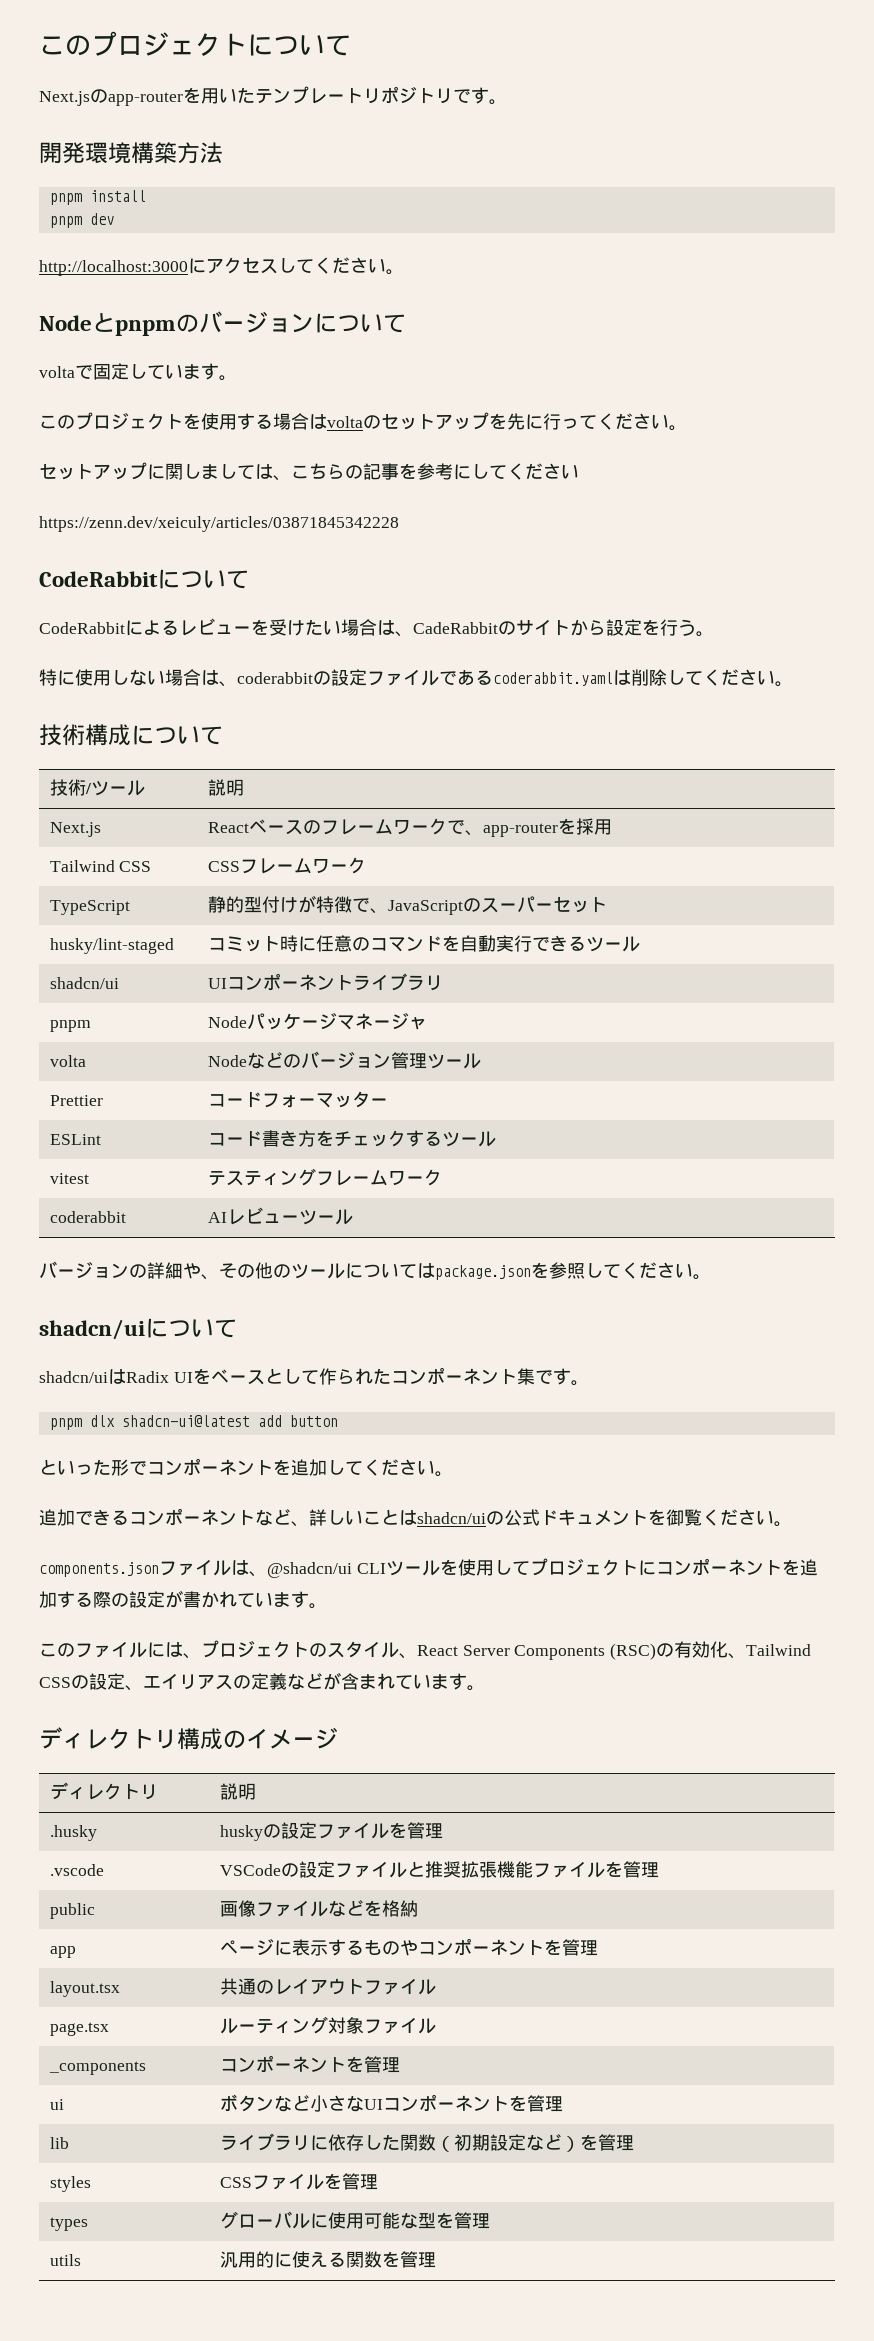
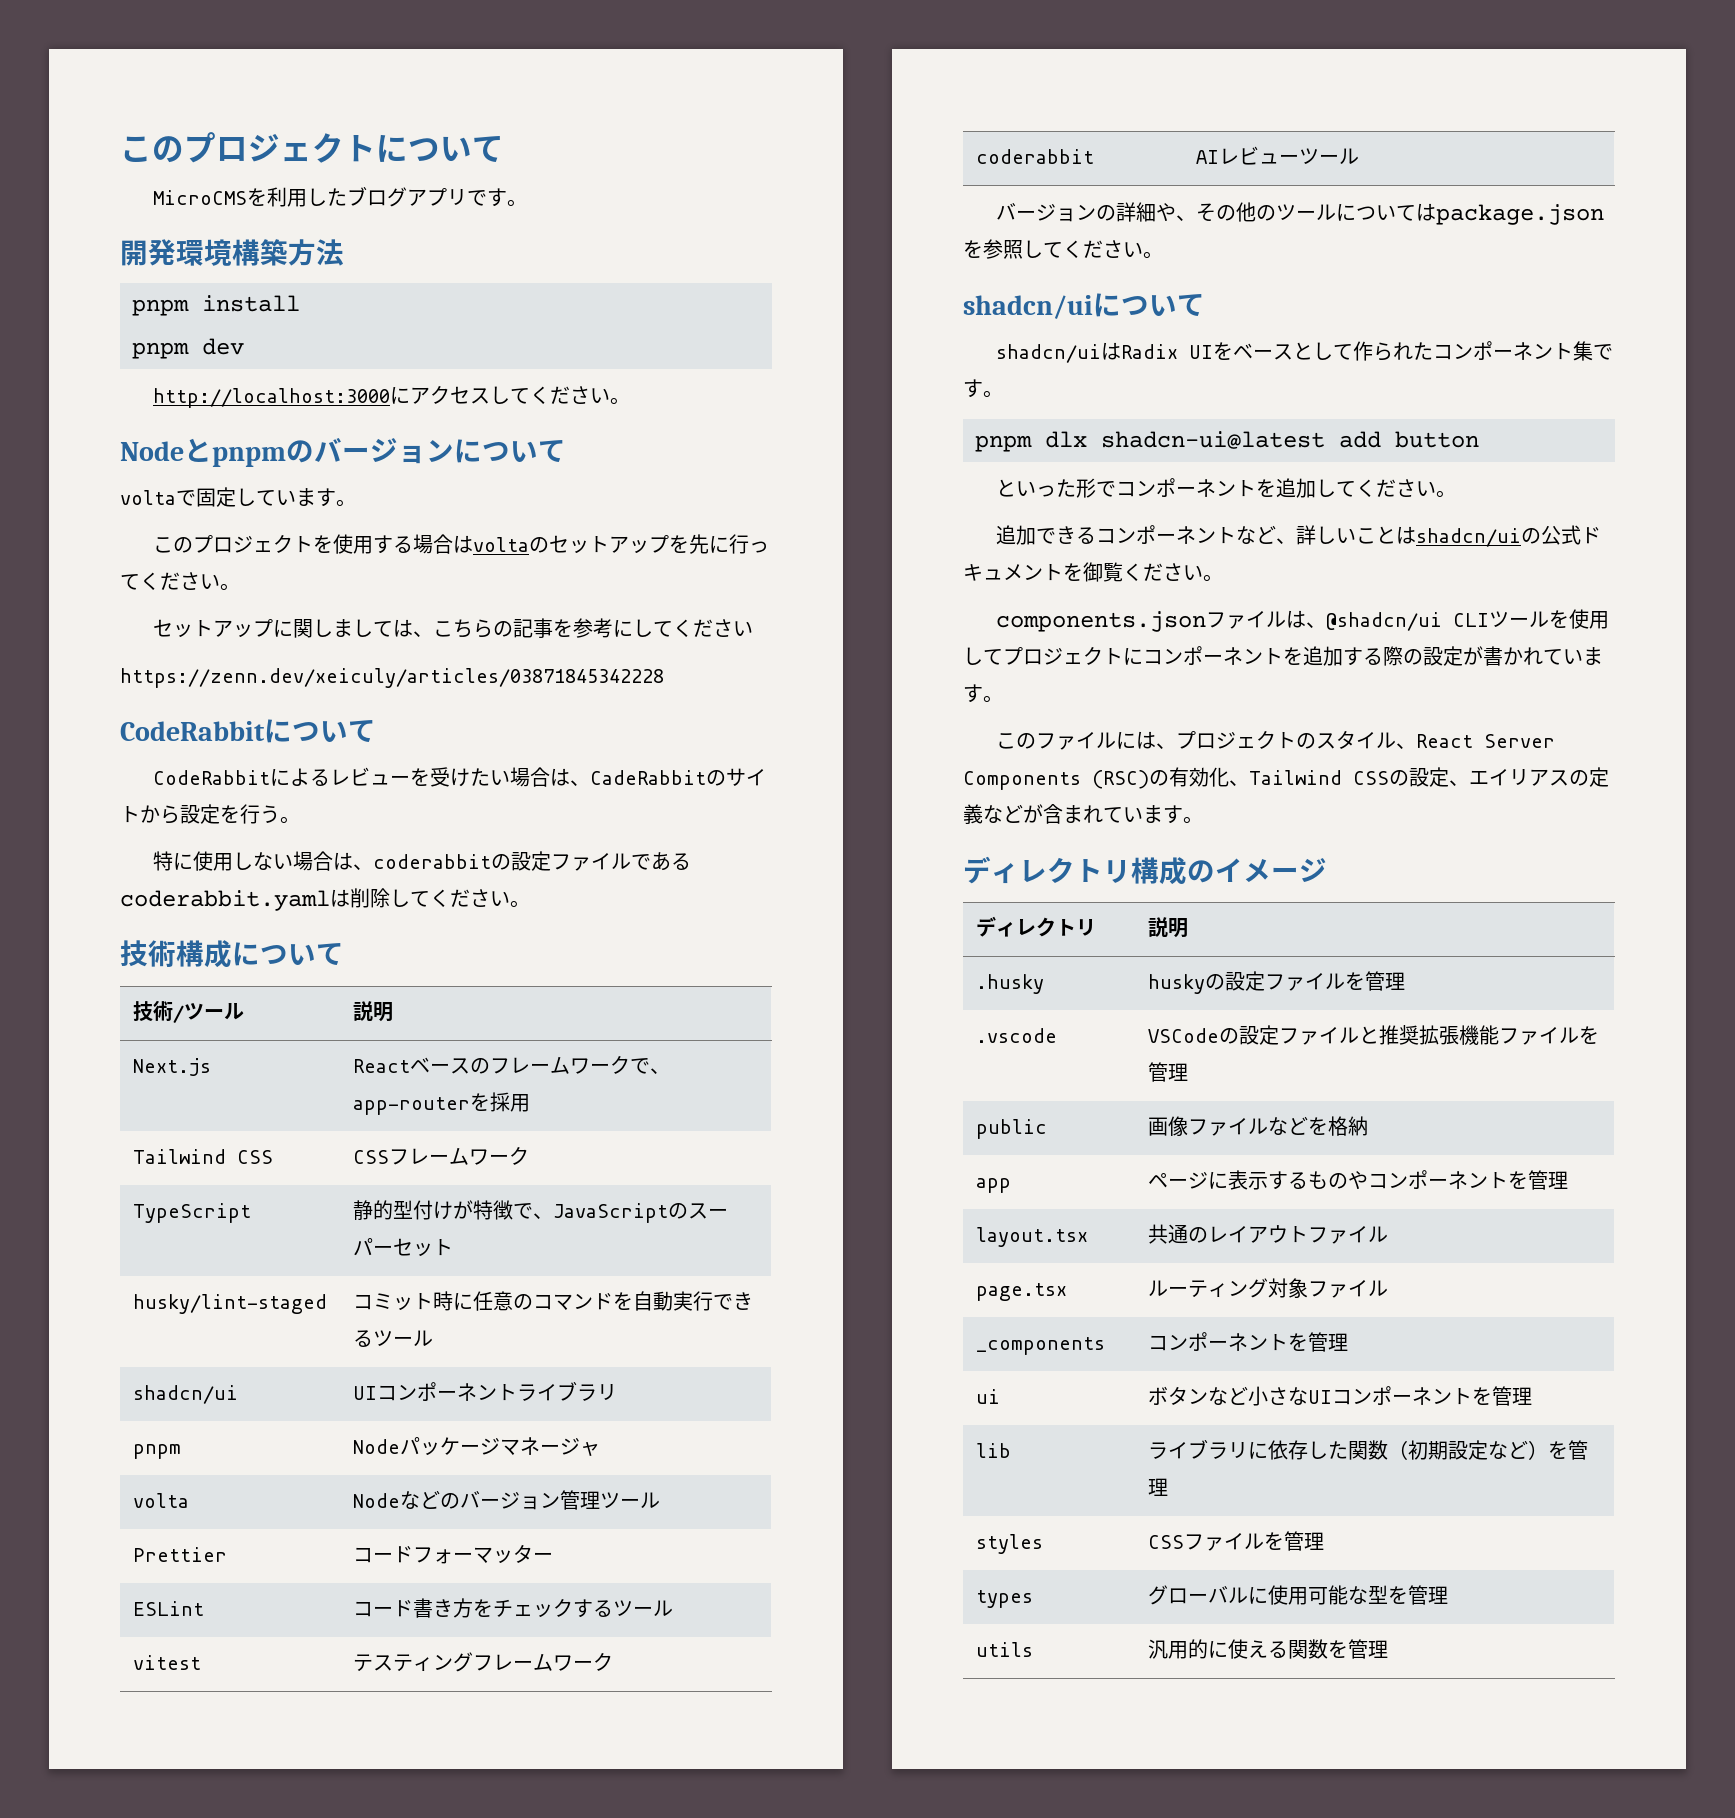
- Next.jsのapp-routerを用いたテンプレートリポジトリです。
+ MicroCMSを利用したブログアプリです。

